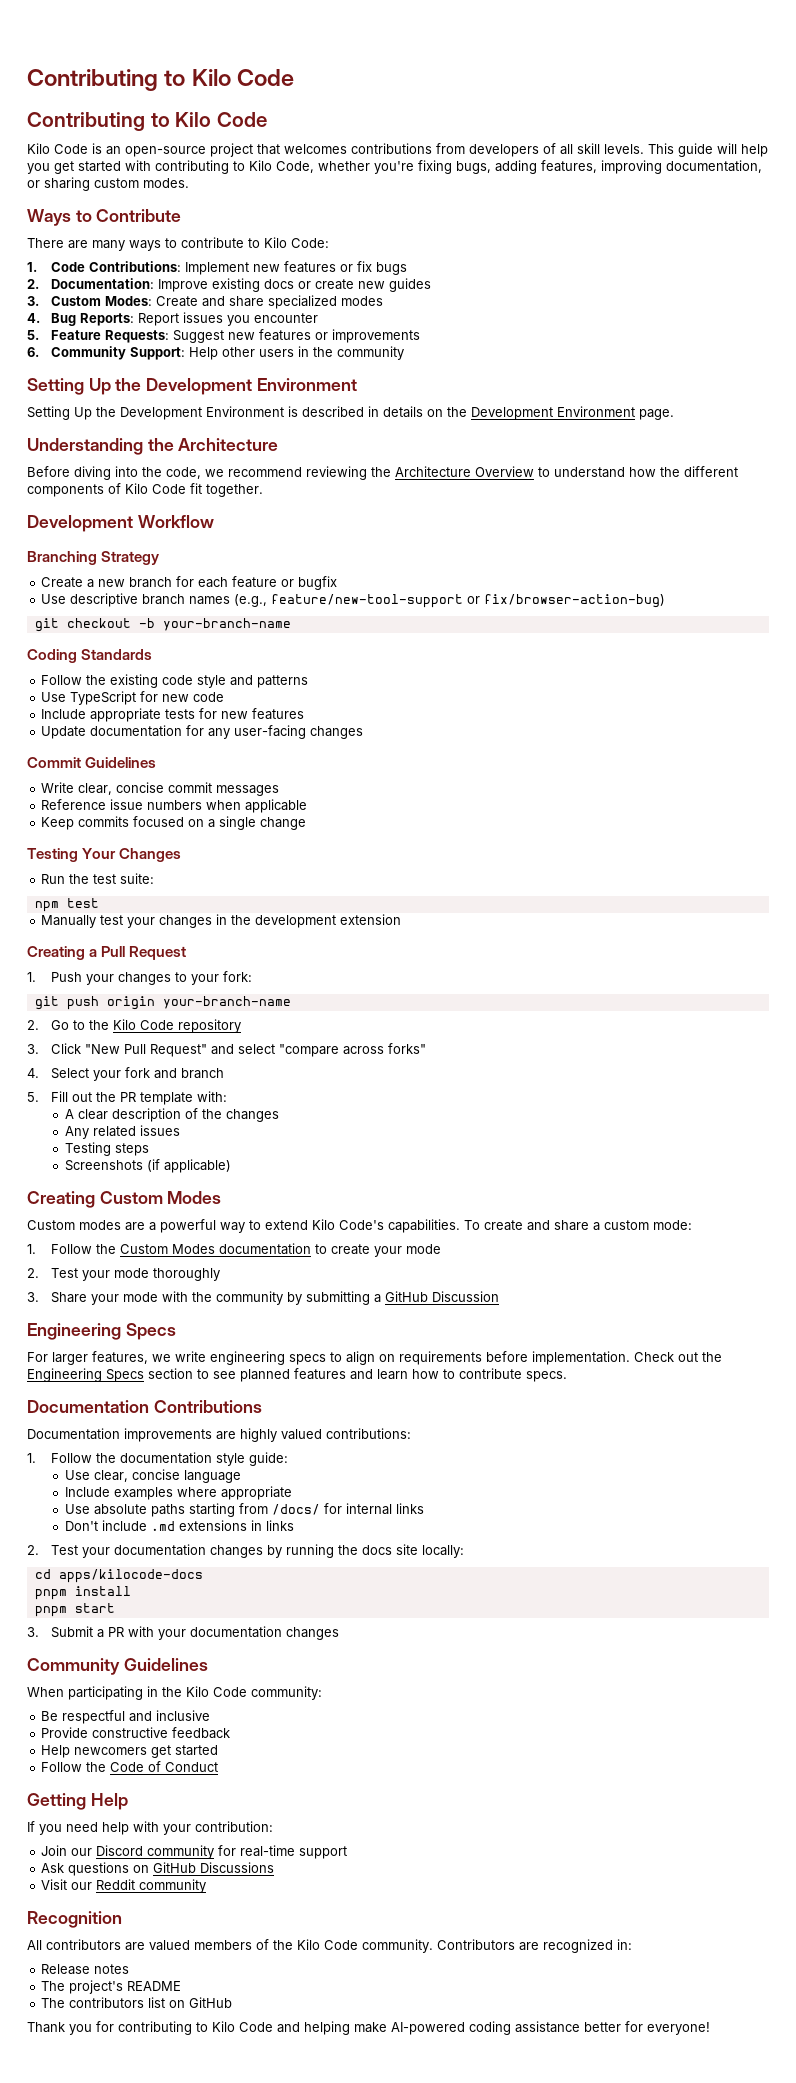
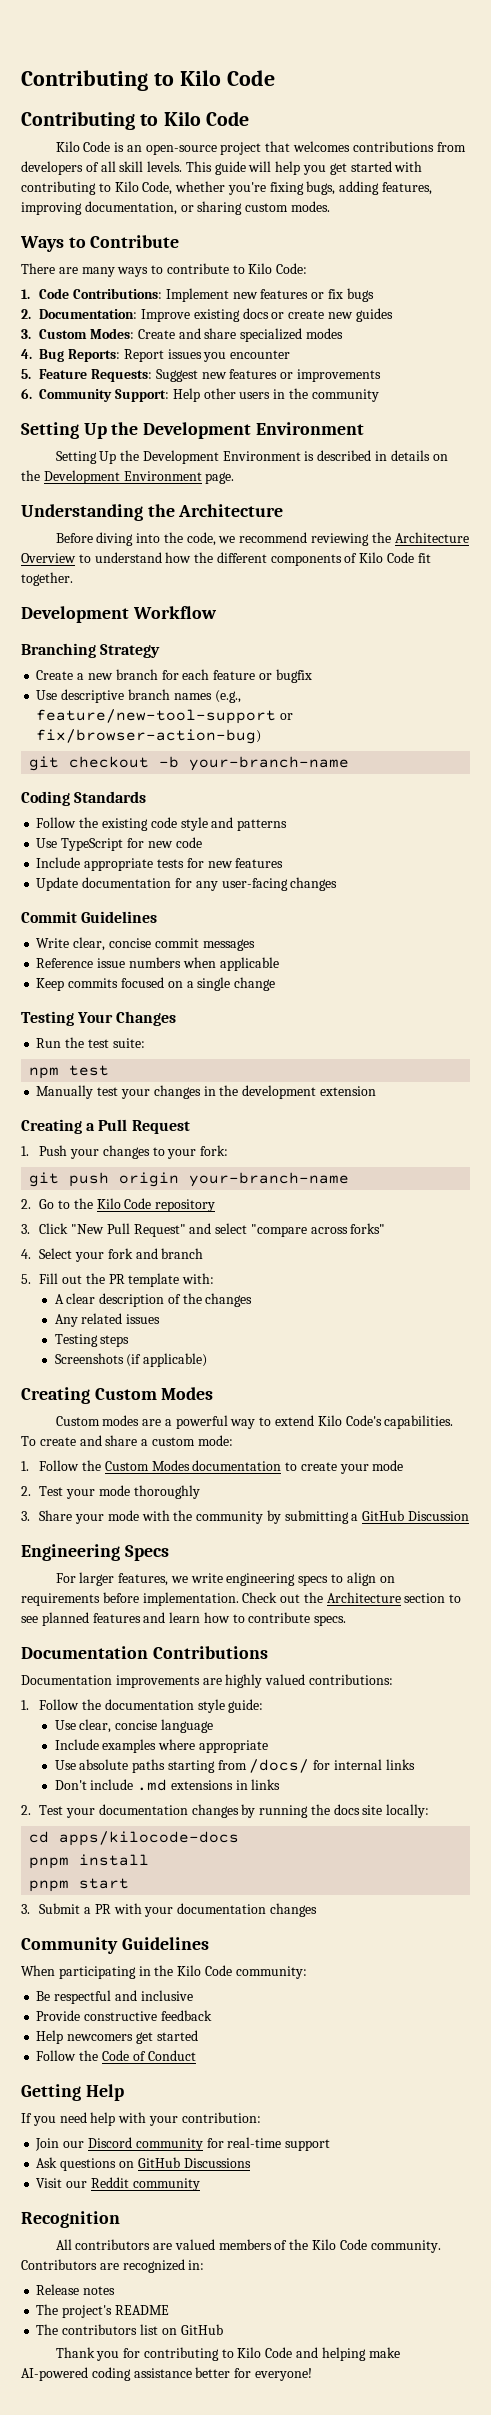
- Check out the Engineering Specs section to see planned features and learn how to contribute specs.
+ Check out the Architecture section to see planned features and learn how to contribute specs.

